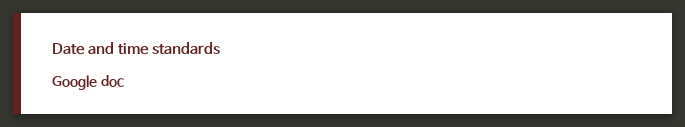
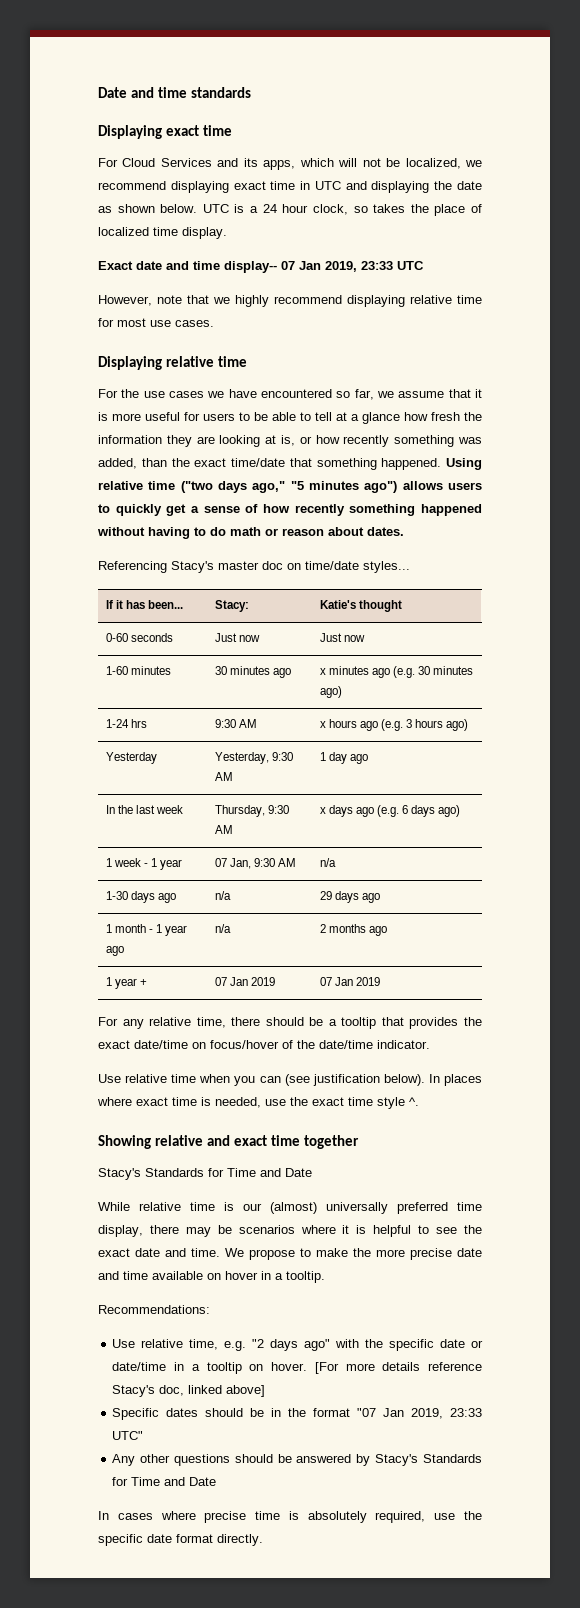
- Google doc
+ Displaying exact time
+ For Cloud Services and its apps, which will not be localized, we recommend displaying exact time in UTC and displaying the date as shown below. UTC is a 24 hour clock, so takes the place of localized time display.
+ Exact date and time display-- 07 Jan 2019, 23:33 UTC
+ However, note that we highly recommend displaying relative time for most use cases.
+ Displaying relative time
+ For the use cases we have encountered so far, we assume that it is more useful for users to be able to tell at a glance how fresh the information they are looking at is, or how recently something was added, than the exact time/date that something happened. Using relative time ("two days ago," "5 minutes ago") allows users to quickly get a sense of how recently something happened without having to do math or reason about dates.
+ Referencing Stacy's master doc on time/date styles...
+ If it has been... | Stacy: | Katie's thought
+ 0-60 seconds | Just now | Just now
+ 1-60 minutes | 30 minutes ago | x minutes ago (e.g. 30 minutes ago)
+ 1-24 hrs | 9:30 AM | x hours ago (e.g. 3 hours ago)
+ Yesterday | Yesterday, 9:30 AM | 1 day ago
+ In the last week | Thursday, 9:30 AM | x days ago (e.g. 6 days ago)
+ 1 week - 1 year | 07 Jan, 9:30 AM | n/a
+ 1-30 days ago | n/a | 29 days ago
+ 1 month - 1 year ago | n/a | 2 months ago
+ 1 year + | 07 Jan 2019 | 07 Jan 2019
+ For any relative time, there should be a tooltip that provides the exact date/time on focus/hover of the date/time indicator.
+ Use relative time when you can (see justification below). In places where exact time is needed, use the exact time style ^.
+ Showing relative and exact time together
+ Stacy's Standards for Time and Date
+ While relative time is our (almost) universally preferred time display, there may be scenarios where it is helpful to see the exact date and time. We propose to make the more precise date and time available on hover in a tooltip.
+ Recommendations:
+ Use relative time, e.g. "2 days ago" with the specific date or date/time in a tooltip on hover. [For more details reference Stacy's doc, linked above]
+ Specific dates should be in the format "07 Jan 2019, 23:33 UTC"
+ Any other questions should be answered by Stacy's Standards for Time and Date
+ In cases where precise time is absolutely required, use the specific date format directly.

